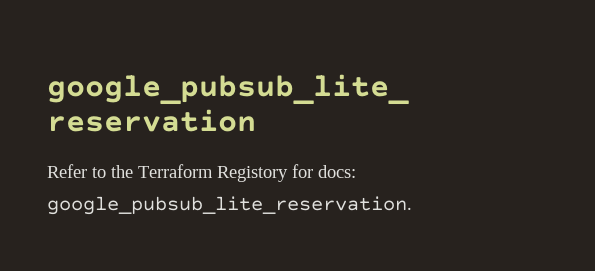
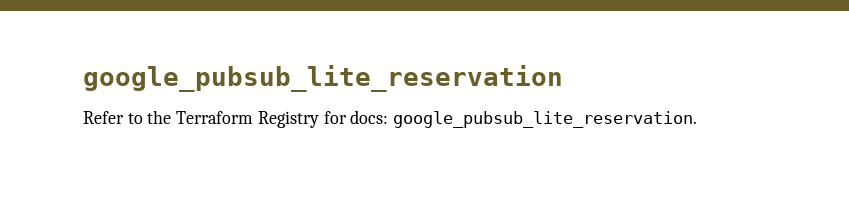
- Refer to the Terraform Registory for docs: google_pubsub_lite_reservation.
+ Refer to the Terraform Registry for docs: google_pubsub_lite_reservation.

